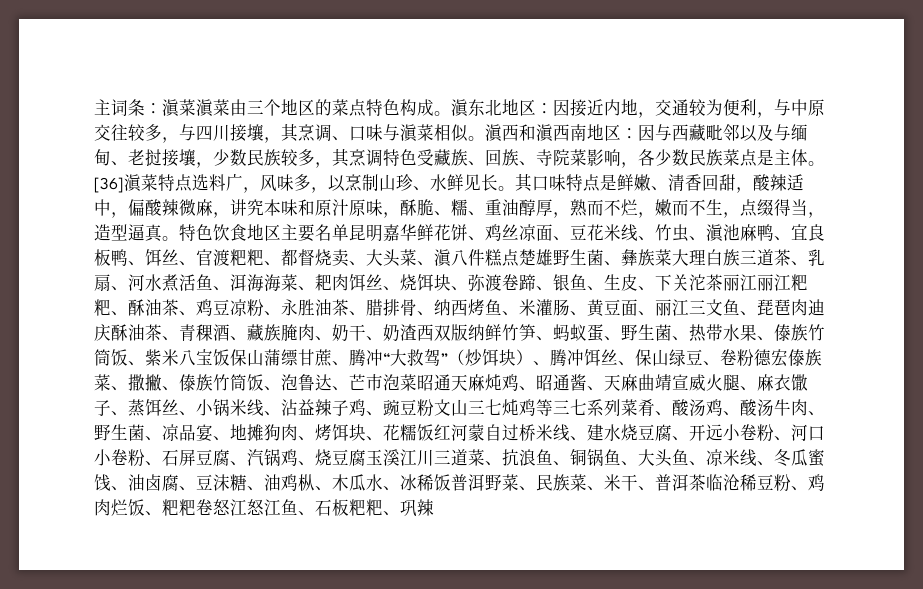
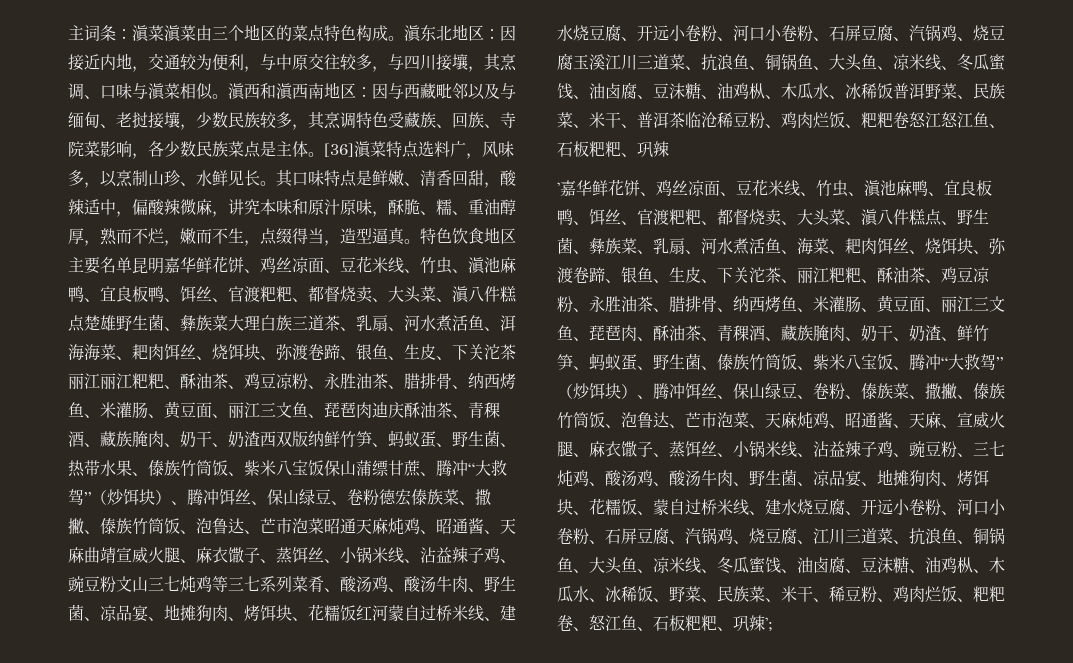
+ '嘉华鲜花饼、鸡丝凉面、豆花米线、竹虫、滇池麻鸭、宜良板鸭、饵丝、官渡粑粑、都督烧卖、大头菜、滇八件糕点、野生菌、彝族菜、乳扇、河水煮活鱼、海菜、耙肉饵丝、烧饵块、弥渡卷蹄、银鱼、生皮、下关沱茶、丽江粑粑、酥油茶、鸡豆凉粉、永胜油茶、腊排骨、纳西烤鱼、米灌肠、黄豆面、丽江三文鱼、琵琶肉、酥油茶、青稞酒、藏族腌肉、奶干、奶渣、鲜竹笋、蚂蚁蛋、野生菌、傣族竹筒饭、紫米八宝饭、腾冲“大救驾”（炒饵块）、腾冲饵丝、保山绿豆、卷粉、傣族菜、撒撇、傣族竹筒饭、泡鲁达、芒市泡菜、天麻炖鸡、昭通酱、天麻、宣威火腿、麻衣馓子、蒸饵丝、小锅米线、沾益辣子鸡、豌豆粉、三七炖鸡、酸汤鸡、酸汤牛肉、野生菌、凉品宴、地摊狗肉、烤饵块、花糯饭、蒙自过桥米线、建水烧豆腐、开远小卷粉、河口小卷粉、石屏豆腐、汽锅鸡、烧豆腐、江川三道菜、抗浪鱼、铜锅鱼、大头鱼、凉米线、冬瓜蜜饯、油卤腐、豆沫糖、油鸡枞、木瓜水、冰稀饭、野菜、民族菜、米干、稀豆粉、鸡肉烂饭、粑粑卷、怒江鱼、石板粑粑、巩辣';

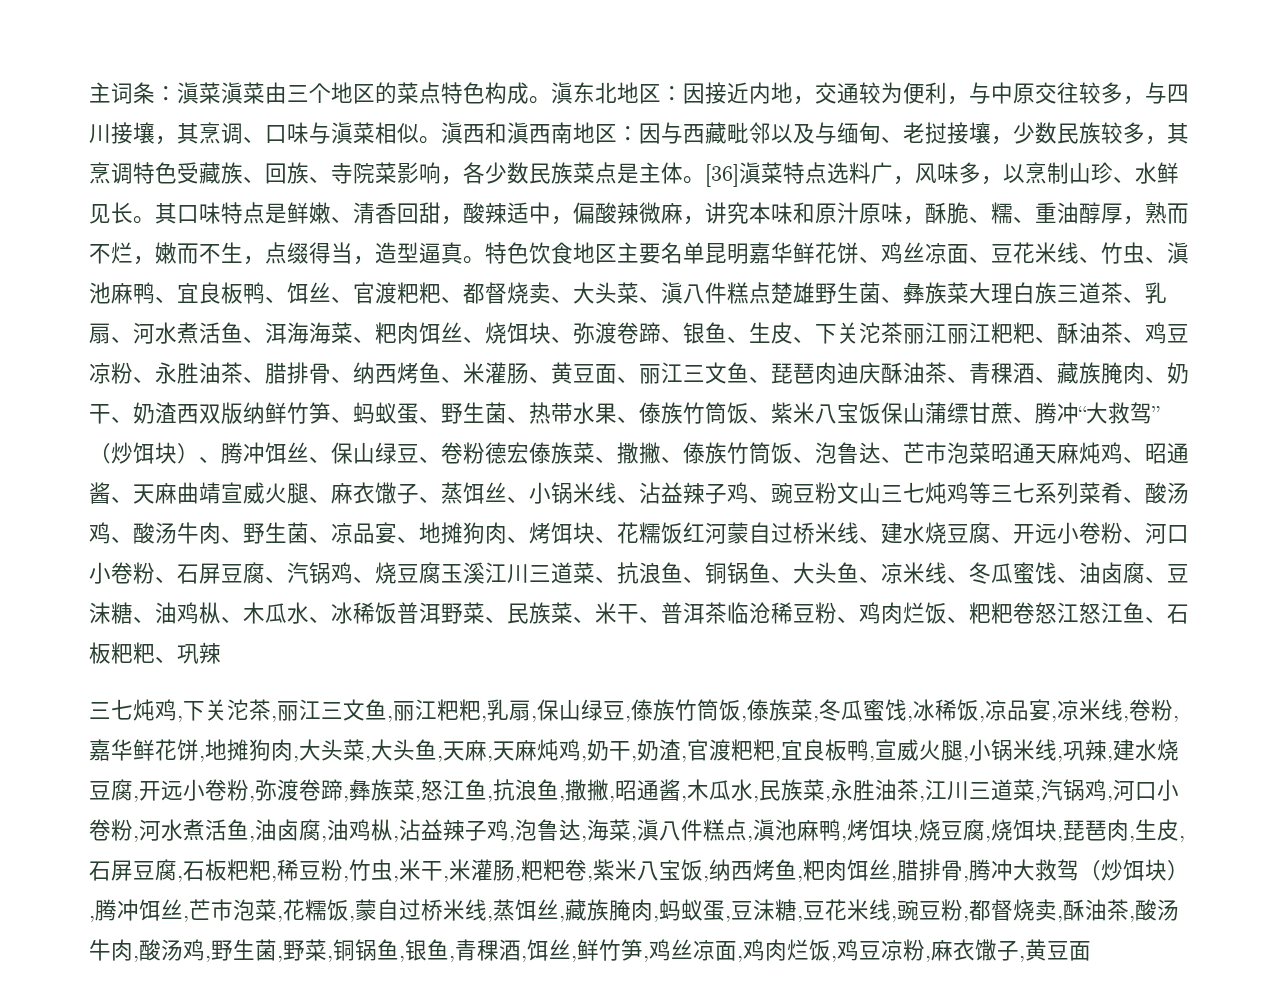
- 特色饮食地区主要名单昆明嘉华鲜花饼、鸡丝凉面、豆花米线、竹虫、滇池麻鸭、宜良板鸭、饵丝、官渡粑粑、都督烧卖、大头菜、滇八件糕点楚雄野生菌、彝族菜大理白族三道茶、乳扇、河水煮活鱼、洱海海菜、耙肉饵丝、烧饵块、弥渡卷蹄、银鱼、生皮、下关沱茶丽江丽江粑粑、酥油茶、鸡豆凉粉、永胜油茶、腊排骨、纳西烤鱼、米灌肠、黄豆面、丽江三文鱼、琵琶肉迪庆酥油茶、青稞酒、藏族腌肉、奶干、奶渣西双版纳鲜竹笋、蚂蚁蛋、野生菌、热带水果、傣族竹筒饭、紫米八宝饭保山蒲缥甘蔗、腾冲“大救驾”（炒饵块）、腾冲饵丝、保山绿豆、卷粉德宏傣族菜、撒撇、傣族竹筒饭、泡鲁达、芒市泡菜昭通天麻炖鸡、昭通酱、天麻曲靖宣威火腿、麻衣馓子、蒸饵丝、小锅米线、沾益辣子鸡、豌豆粉文山三七炖鸡等三七系列菜肴、酸汤鸡、酸汤牛肉、野生菌、凉品宴、地摊狗肉、烤饵块、花糯饭红河蒙自过桥米线、建水烧豆腐、开远小卷粉、河口小卷粉、石屏豆腐、汽锅鸡、烧豆腐玉溪江川三道菜、抗浪鱼、铜锅鱼、大头鱼、凉米线、冬瓜蜜饯、油卤腐、豆沫糖、油鸡枞、木瓜水、冰稀饭普洱野菜、民族菜、米干、普洱茶临沧稀豆粉、鸡肉烂饭、粑粑卷怒江怒江鱼、石板粑粑、巩辣
+ 特色饮食地区主要名单昆明嘉华鲜花饼、鸡丝凉面、豆花米线、竹虫、滇池麻鸭、宜良板鸭、饵丝、官渡粑粑、都督烧卖、大头菜、滇八件糕点楚雄野生菌、彝族菜大理白族三道茶、乳扇、河水煮活鱼、洱海海菜、粑肉饵丝、烧饵块、弥渡卷蹄、银鱼、生皮、下关沱茶丽江丽江粑粑、酥油茶、鸡豆凉粉、永胜油茶、腊排骨、纳西烤鱼、米灌肠、黄豆面、丽江三文鱼、琵琶肉迪庆酥油茶、青稞酒、藏族腌肉、奶干、奶渣西双版纳鲜竹笋、蚂蚁蛋、野生菌、热带水果、傣族竹筒饭、紫米八宝饭保山蒲缥甘蔗、腾冲“大救驾”（炒饵块）、腾冲饵丝、保山绿豆、卷粉德宏傣族菜、撒撇、傣族竹筒饭、泡鲁达、芒市泡菜昭通天麻炖鸡、昭通酱、天麻曲靖宣威火腿、麻衣馓子、蒸饵丝、小锅米线、沾益辣子鸡、豌豆粉文山三七炖鸡等三七系列菜肴、酸汤鸡、酸汤牛肉、野生菌、凉品宴、地摊狗肉、烤饵块、花糯饭红河蒙自过桥米线、建水烧豆腐、开远小卷粉、河口小卷粉、石屏豆腐、汽锅鸡、烧豆腐玉溪江川三道菜、抗浪鱼、铜锅鱼、大头鱼、凉米线、冬瓜蜜饯、油卤腐、豆沫糖、油鸡枞、木瓜水、冰稀饭普洱野菜、民族菜、米干、普洱茶临沧稀豆粉、鸡肉烂饭、粑粑卷怒江怒江鱼、石板粑粑、巩辣
- '嘉华鲜花饼、鸡丝凉面、豆花米线、竹虫、滇池麻鸭、宜良板鸭、饵丝、官渡粑粑、都督烧卖、大头菜、滇八件糕点、野生菌、彝族菜、乳扇、河水煮活鱼、海菜、耙肉饵丝、烧饵块、弥渡卷蹄、银鱼、生皮、下关沱茶、丽江粑粑、酥油茶、鸡豆凉粉、永胜油茶、腊排骨、纳西烤鱼、米灌肠、黄豆面、丽江三文鱼、琵琶肉、酥油茶、青稞酒、藏族腌肉、奶干、奶渣、鲜竹笋、蚂蚁蛋、野生菌、傣族竹筒饭、紫米八宝饭、腾冲“大救驾”（炒饵块）、腾冲饵丝、保山绿豆、卷粉、傣族菜、撒撇、傣族竹筒饭、泡鲁达、芒市泡菜、天麻炖鸡、昭通酱、天麻、宣威火腿、麻衣馓子、蒸饵丝、小锅米线、沾益辣子鸡、豌豆粉、三七炖鸡、酸汤鸡、酸汤牛肉、野生菌、凉品宴、地摊狗肉、烤饵块、花糯饭、蒙自过桥米线、建水烧豆腐、开远小卷粉、河口小卷粉、石屏豆腐、汽锅鸡、烧豆腐、江川三道菜、抗浪鱼、铜锅鱼、大头鱼、凉米线、冬瓜蜜饯、油卤腐、豆沫糖、油鸡枞、木瓜水、冰稀饭、野菜、民族菜、米干、稀豆粉、鸡肉烂饭、粑粑卷、怒江鱼、石板粑粑、巩辣';
+ 三七炖鸡,下关沱茶,丽江三文鱼,丽江粑粑,乳扇,保山绿豆,傣族竹筒饭,傣族菜,冬瓜蜜饯,冰稀饭,凉品宴,凉米线,卷粉,嘉华鲜花饼,地摊狗肉,大头菜,大头鱼,天麻,天麻炖鸡,奶干,奶渣,官渡粑粑,宜良板鸭,宣威火腿,小锅米线,巩辣,建水烧豆腐,开远小卷粉,弥渡卷蹄,彝族菜,怒江鱼,抗浪鱼,撒撇,昭通酱,木瓜水,民族菜,永胜油茶,江川三道菜,汽锅鸡,河口小卷粉,河水煮活鱼,油卤腐,油鸡枞,沾益辣子鸡,泡鲁达,海菜,滇八件糕点,滇池麻鸭,烤饵块,烧豆腐,烧饵块,琵琶肉,生皮,石屏豆腐,石板粑粑,稀豆粉,竹虫,米干,米灌肠,粑粑卷,紫米八宝饭,纳西烤鱼,粑肉饵丝,腊排骨,腾冲大救驾（炒饵块）,腾冲饵丝,芒市泡菜,花糯饭,蒙自过桥米线,蒸饵丝,藏族腌肉,蚂蚁蛋,豆沫糖,豆花米线,豌豆粉,都督烧卖,酥油茶,酸汤牛肉,酸汤鸡,野生菌,野菜,铜锅鱼,银鱼,青稞酒,饵丝,鲜竹笋,鸡丝凉面,鸡肉烂饭,鸡豆凉粉,麻衣馓子,黄豆面

